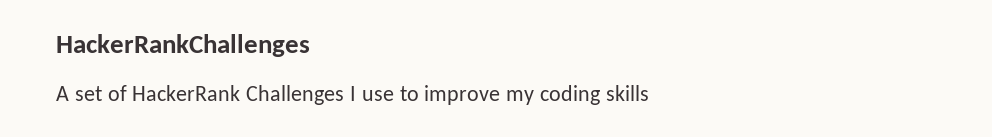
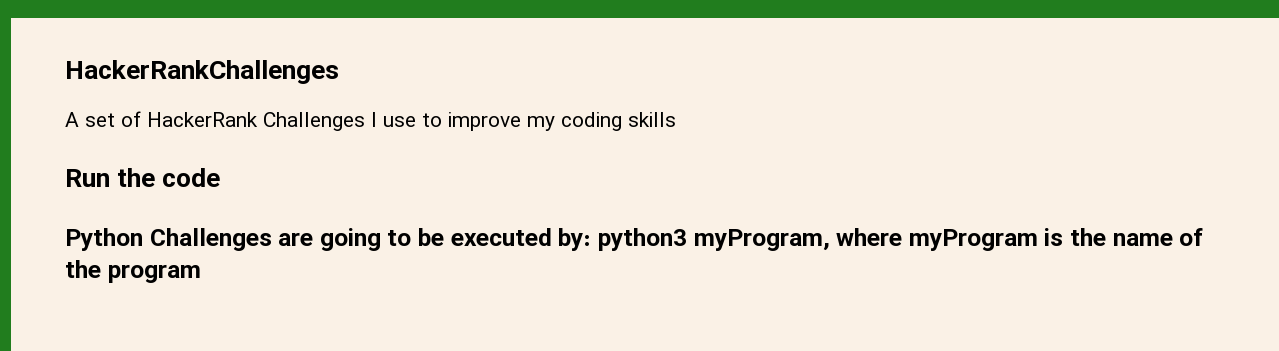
+ Run the code
+ Python Challenges are going to be executed by: python3 myProgram, where myProgram is the name of the program

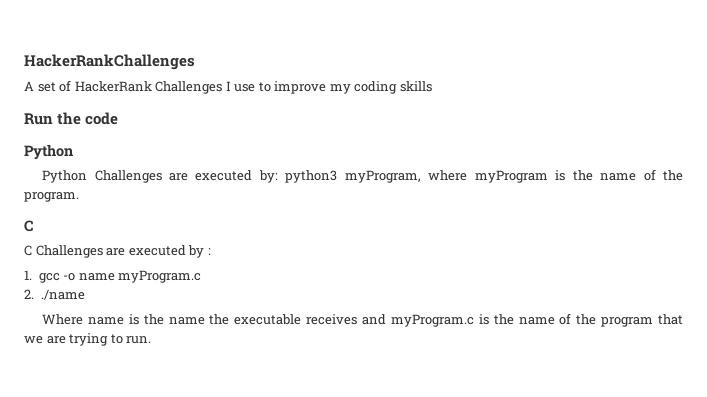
  Run the code
- Python Challenges are going to be executed by: python3 myProgram, where myProgram is the name of the program
+ Python
+ Python Challenges are executed by: python3 myProgram, where myProgram is the name of the program.
+ C
+ C Challenges are executed by :
+ 1. gcc -o name myProgram.c
+ 2. ./name
+ Where name is the name the executable receives and myProgram.c is the name of the program that we are trying to run.

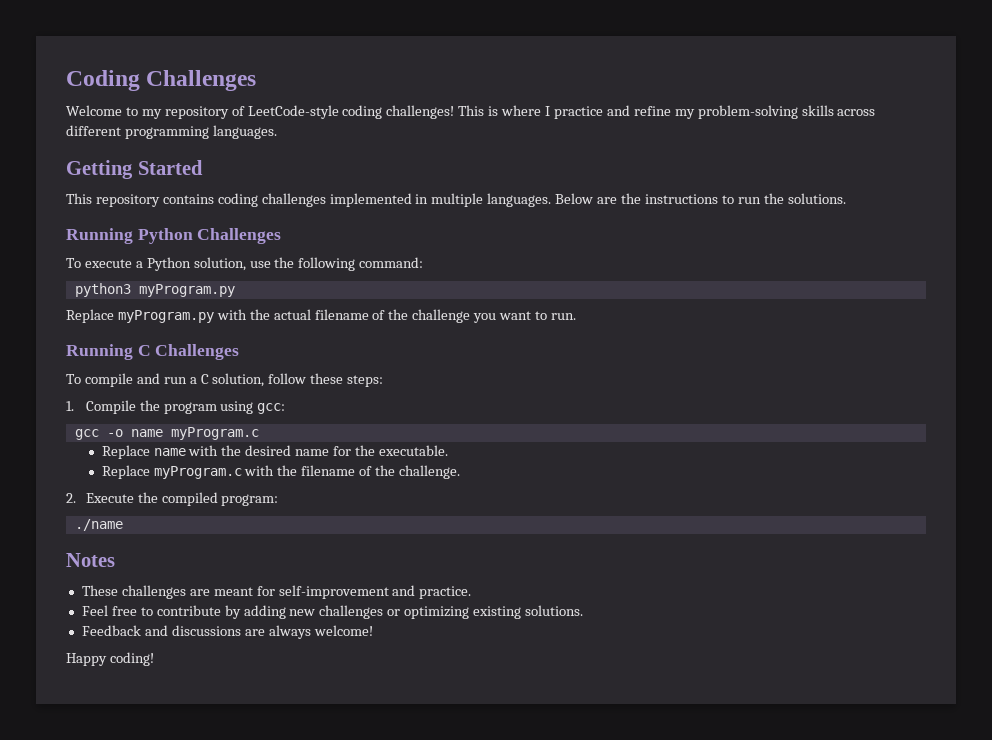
- HackerRankChallenges
- A set of HackerRank Challenges I use to improve my coding skills
- Run the code
- Python
- Python Challenges are executed by: python3 myProgram, where myProgram is the name of the program.
- C
- C Challenges are executed by :
- 1. gcc -o name myProgram.c
- 2. ./name
- Where name is the name the executable receives and myProgram.c is the name of the program that we are trying to run.
+ Coding Challenges
+ Welcome to my repository of LeetCode-style coding challenges! This is where I practice and refine my problem-solving skills across different programming languages.
+ Getting Started
+ This repository contains coding challenges implemented in multiple languages. Below are the instructions to run the solutions.
+ Running Python Challenges
+ To execute a Python solution, use the following command:
+ python3 myProgram.py
+ Replace myProgram.py with the actual filename of the challenge you want to run.
+ Running C Challenges
+ To compile and run a C solution, follow these steps:
+ 1. Compile the program using gcc:
+ gcc -o name myProgram.c
+ Replace name with the desired name for the executable.
+ Replace myProgram.c with the filename of the challenge.
+ 2. Execute the compiled program:
+ ./name
+ Notes
+ These challenges are meant for self-improvement and practice.
+ Feel free to contribute by adding new challenges or optimizing existing solutions.
+ Feedback and discussions are always welcome!
+ Happy coding!

